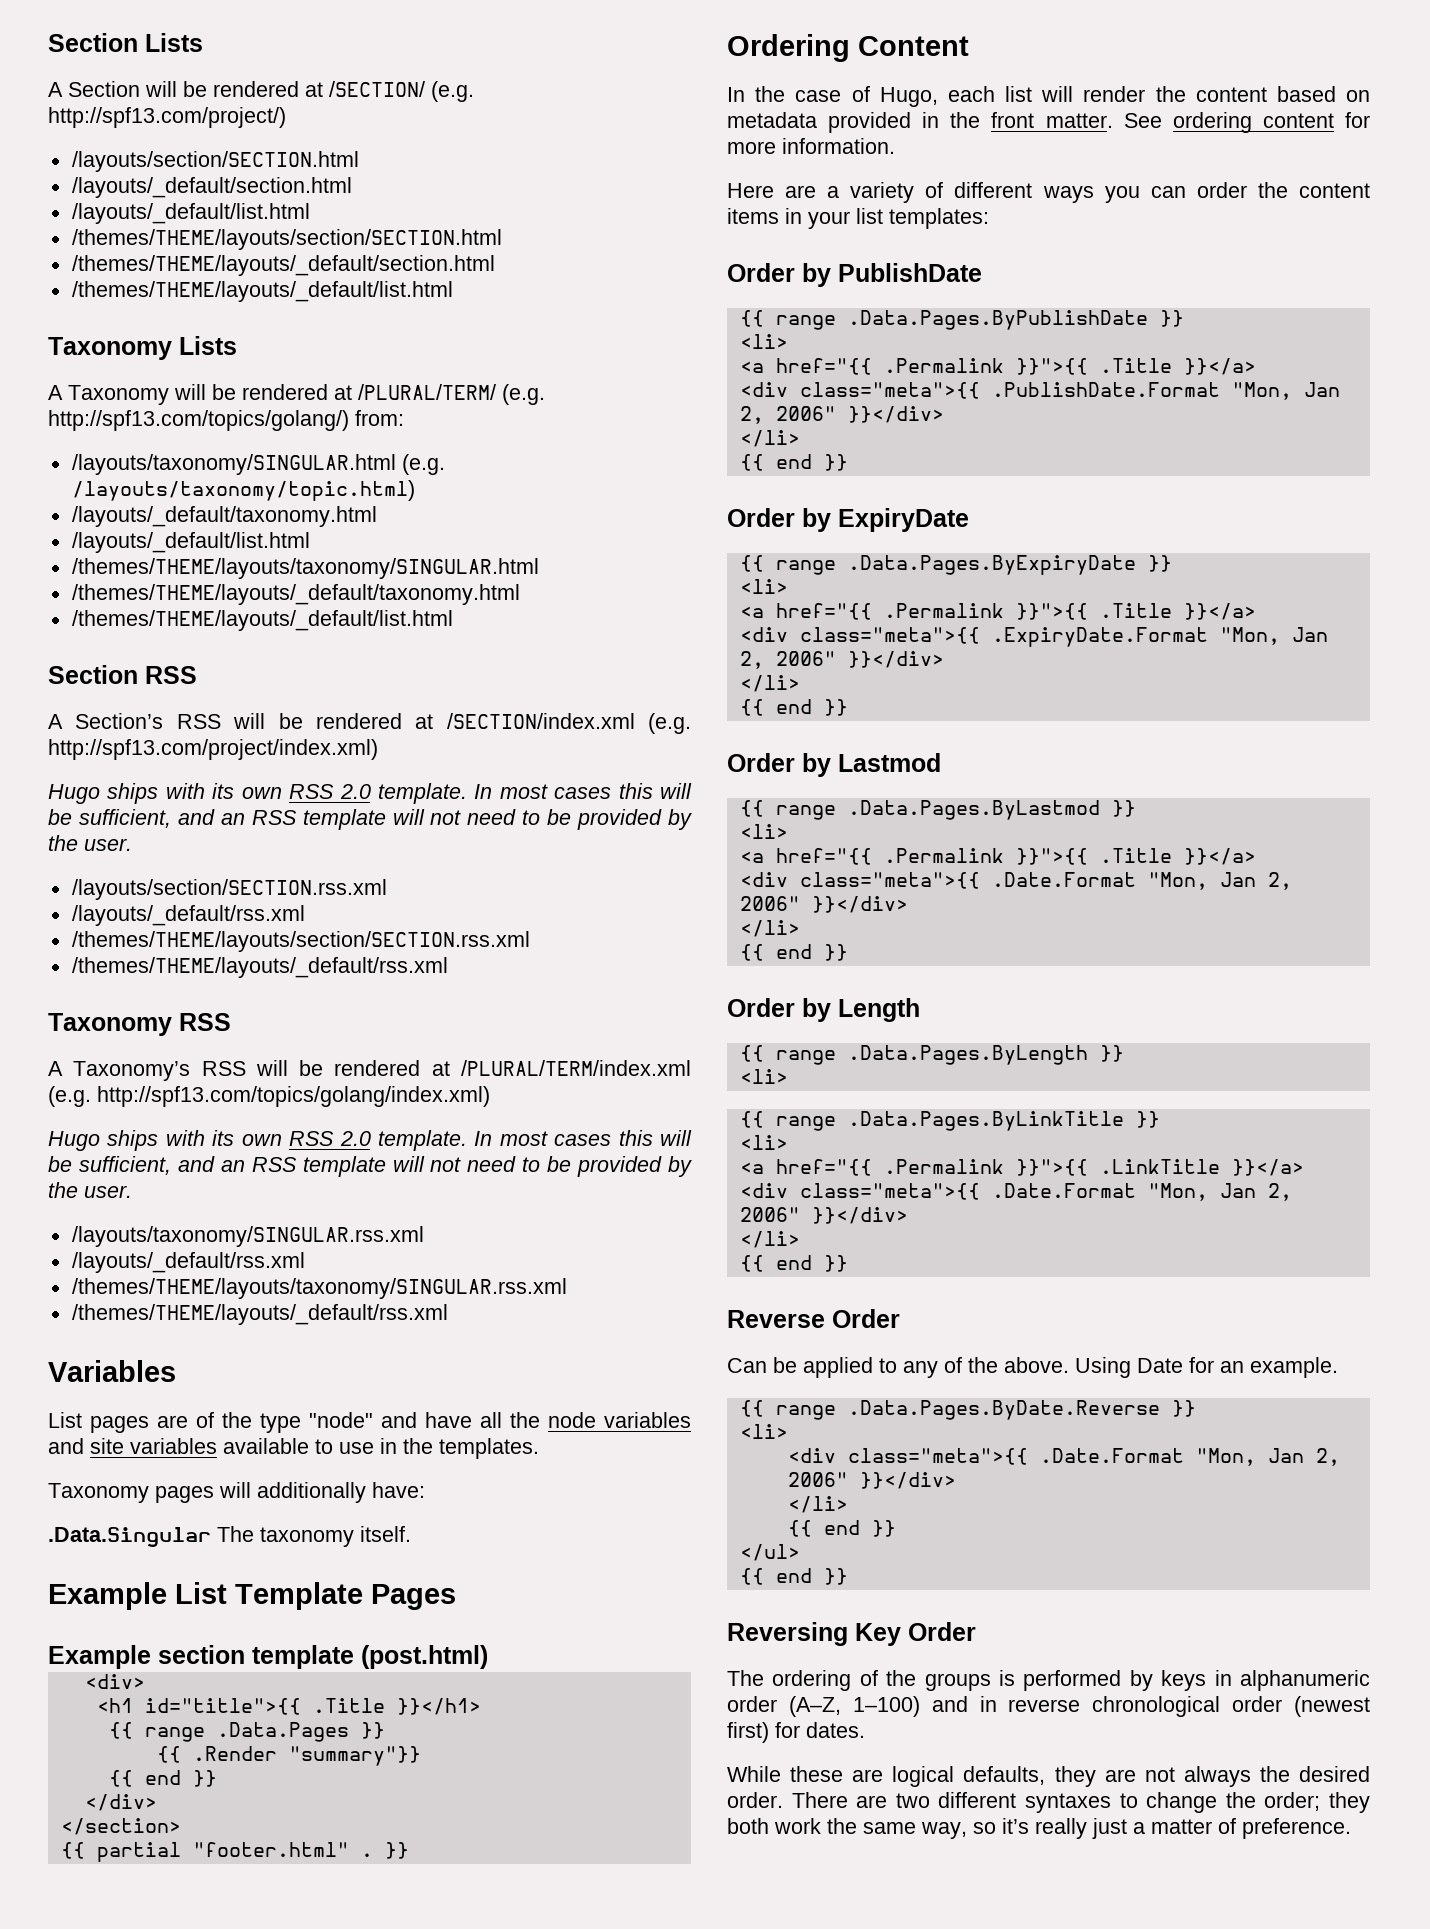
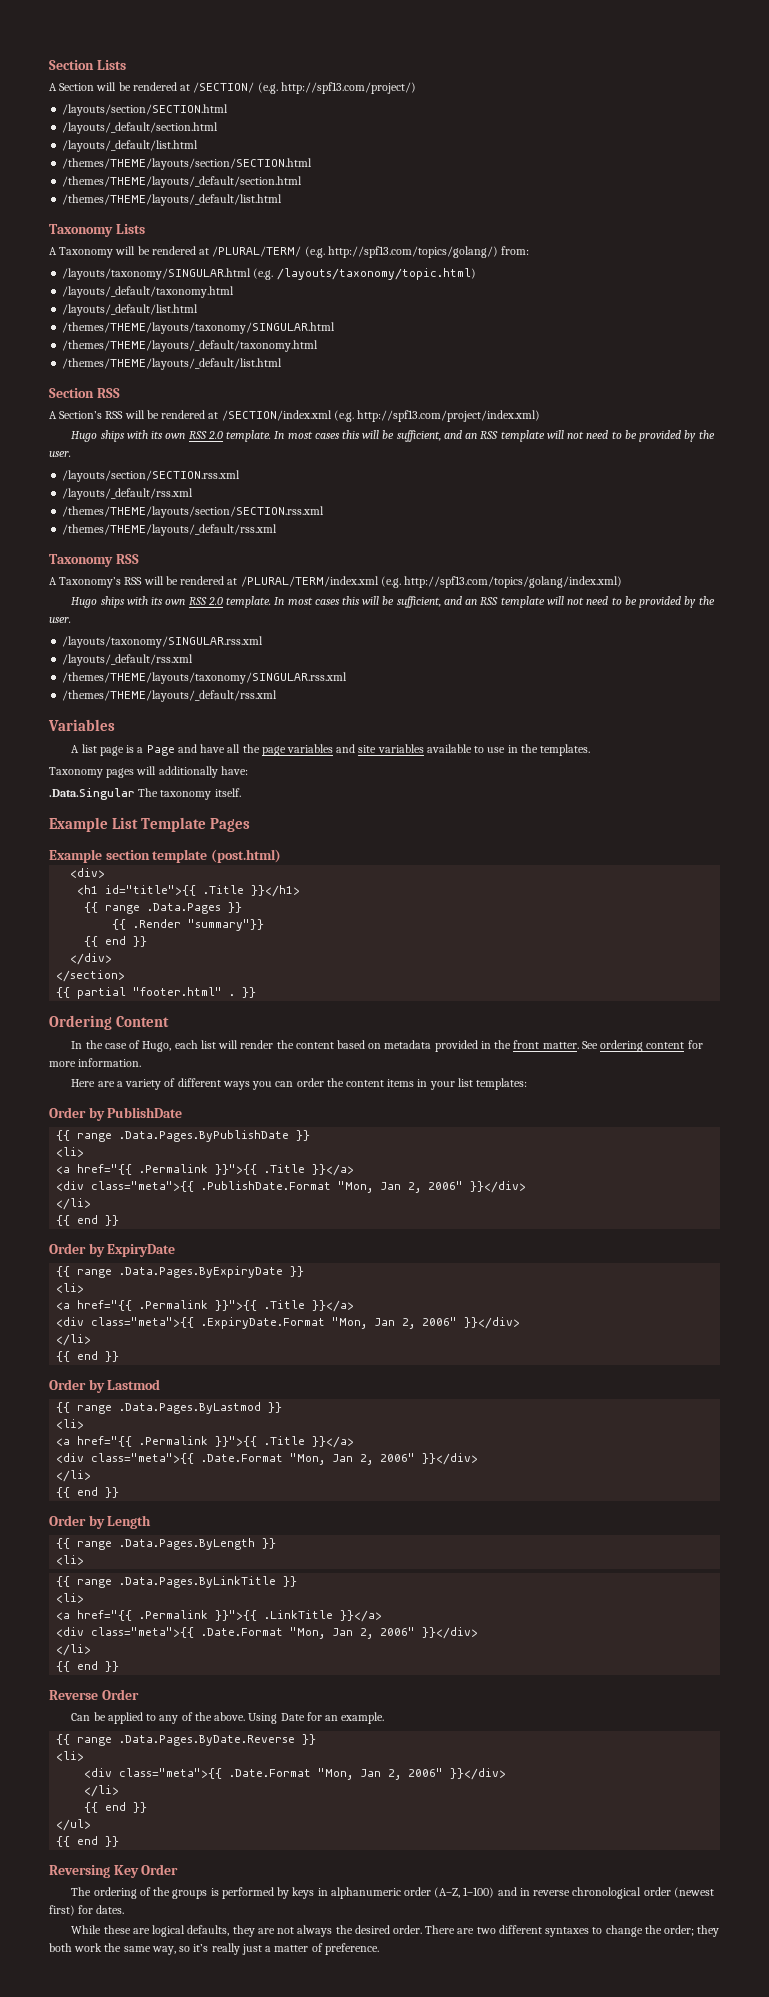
- List pages are of the type "node" and have all the node variables and site variables available to use in the templates.
+ A list page is a Page and have all the page variables and site variables available to use in the templates.

